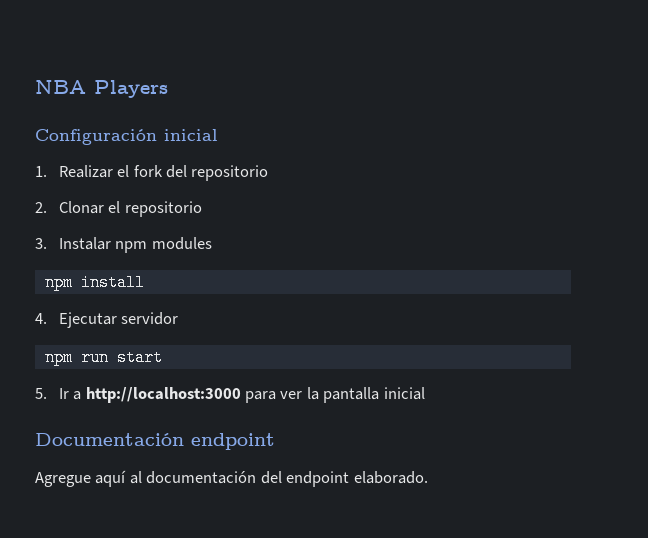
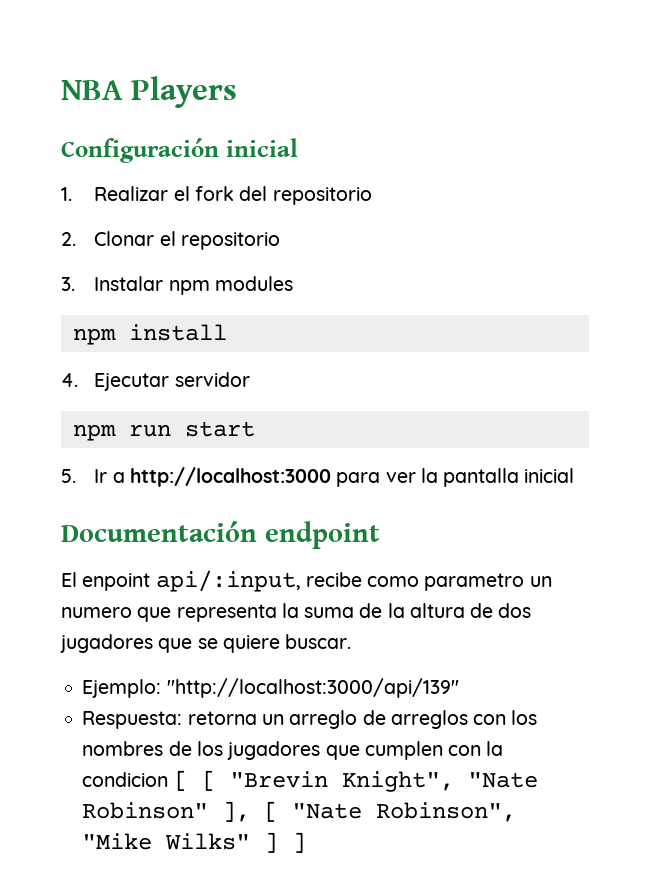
- Agregue aquí al documentación del endpoint elaborado.
+ El enpoint api/:input, recibe como parametro un numero que representa la suma de la altura de dos jugadores que se quiere buscar.
+ Ejemplo: "http://localhost:3000/api/139"
+ Respuesta: retorna un arreglo de arreglos con los nombres de los jugadores que cumplen con la condicion [ [ "Brevin Knight", "Nate Robinson" ], [ "Nate Robinson", "Mike Wilks" ] ]

